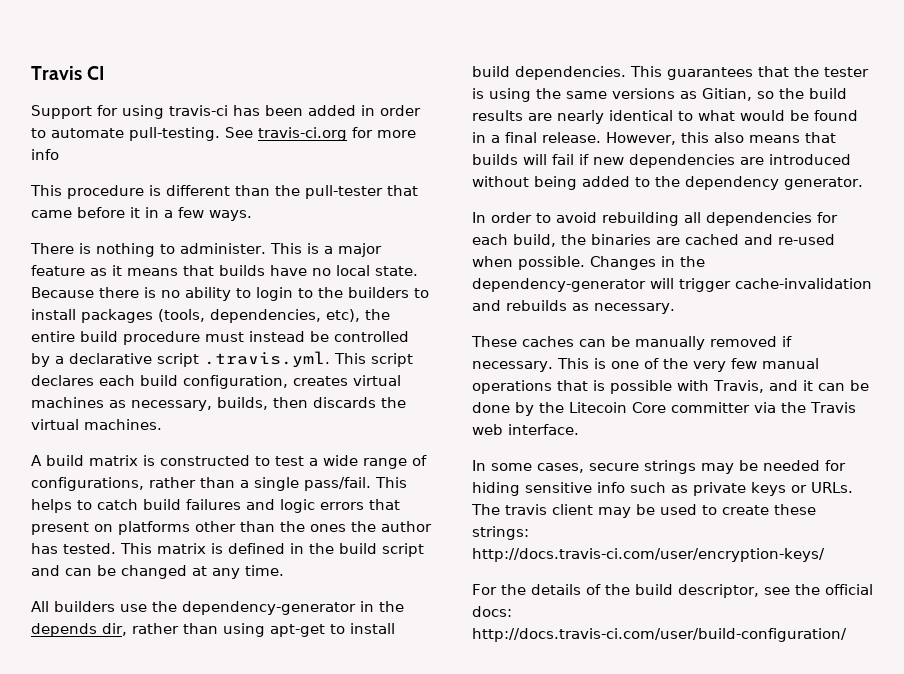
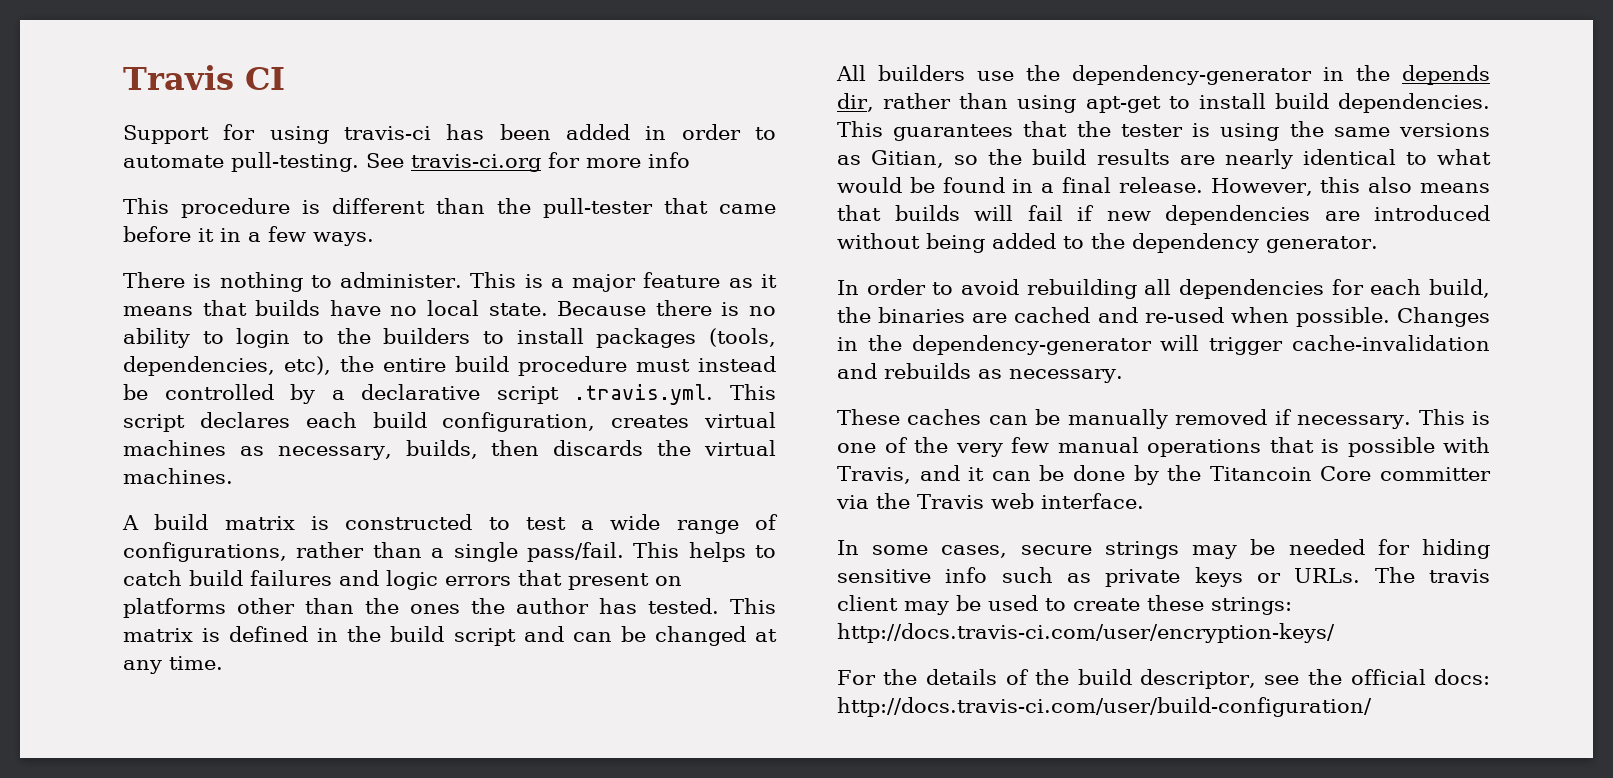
- This is one of the very few manual operations that is possible with Travis, and it can be done by the Litecoin Core committer via the Travis web interface.
+ This is one of the very few manual operations that is possible with Travis, and it can be done by the Titancoin Core committer via the Travis web interface.

